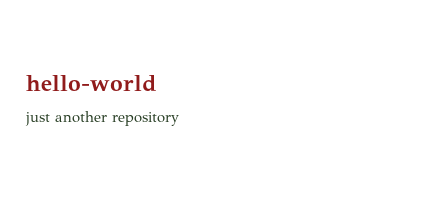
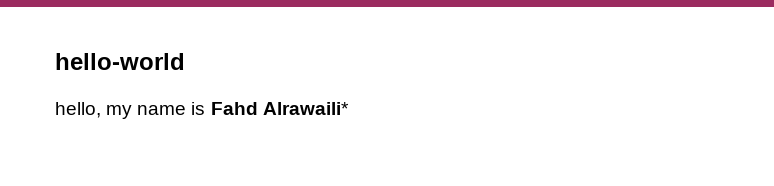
- just another repository
+ hello, my name is Fahd Alrawaili*

